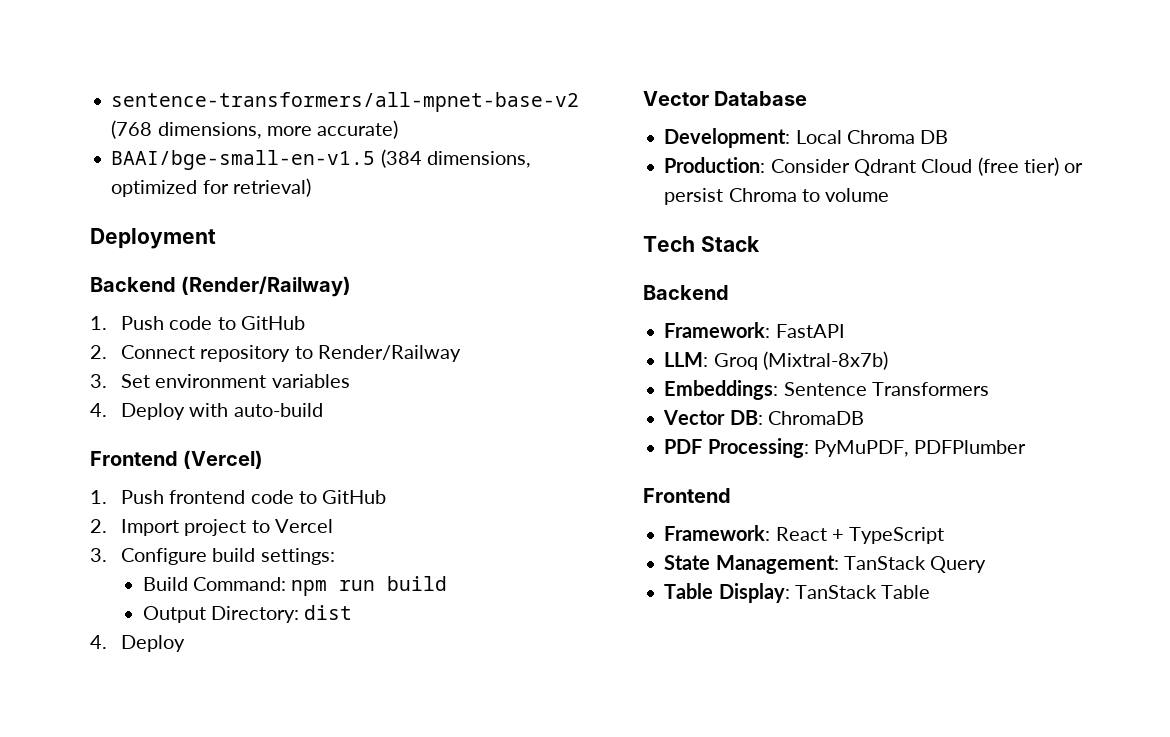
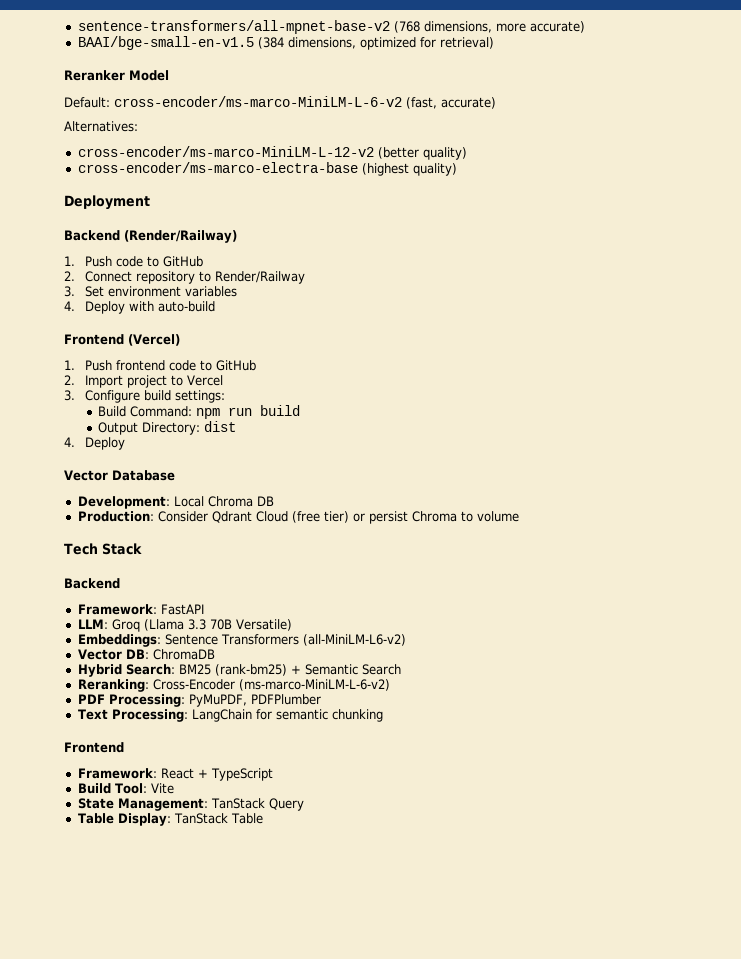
+ Reranker Model
+ Default: cross-encoder/ms-marco-MiniLM-L-6-v2 (fast, accurate)
+ Alternatives:
+ cross-encoder/ms-marco-MiniLM-L-12-v2 (better quality)
+ cross-encoder/ms-marco-electra-base (highest quality)
- LLM: Groq (Mixtral-8x7b)
+ LLM: Groq (Llama 3.3 70B Versatile)
- Embeddings: Sentence Transformers
+ Embeddings: Sentence Transformers (all-MiniLM-L6-v2)
+ Hybrid Search: BM25 (rank-bm25) + Semantic Search
+ Reranking: Cross-Encoder (ms-marco-MiniLM-L-6-v2)
  PDF Processing: PyMuPDF, PDFPlumber
+ Text Processing: LangChain for semantic chunking
+ Build Tool: Vite

